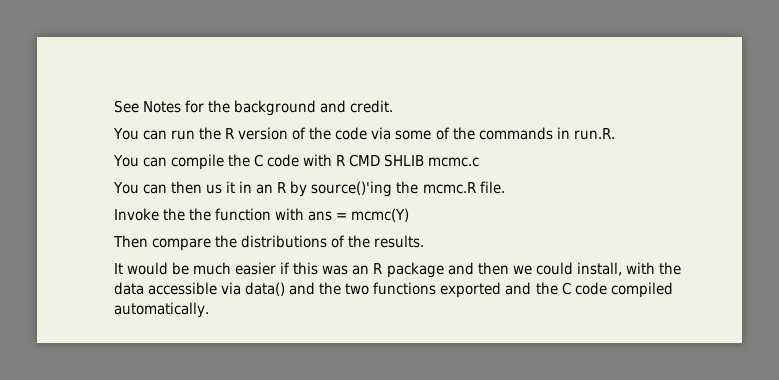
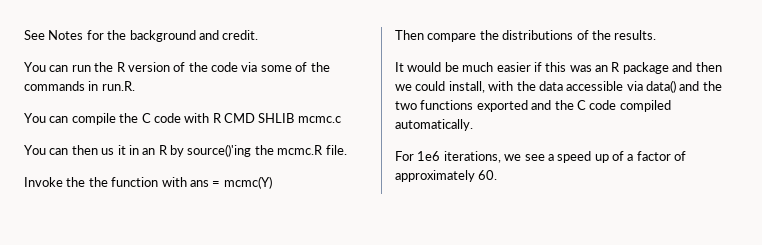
+ For 1e6 iterations, we see a speed up of a factor of approximately 60.

